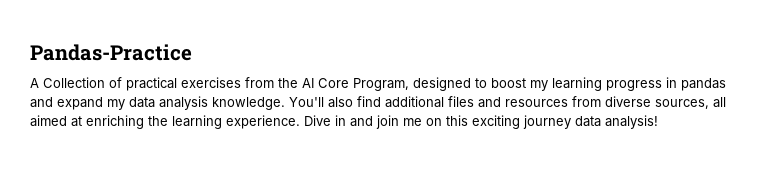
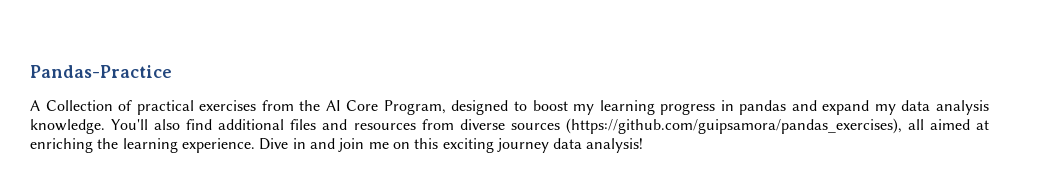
- You'll also find additional files and resources from diverse sources, all aimed at enriching the learning experience.
+ You'll also find additional files and resources from diverse sources (https://github.com/guipsamora/pandas_exercises), all aimed at enriching the learning experience.

